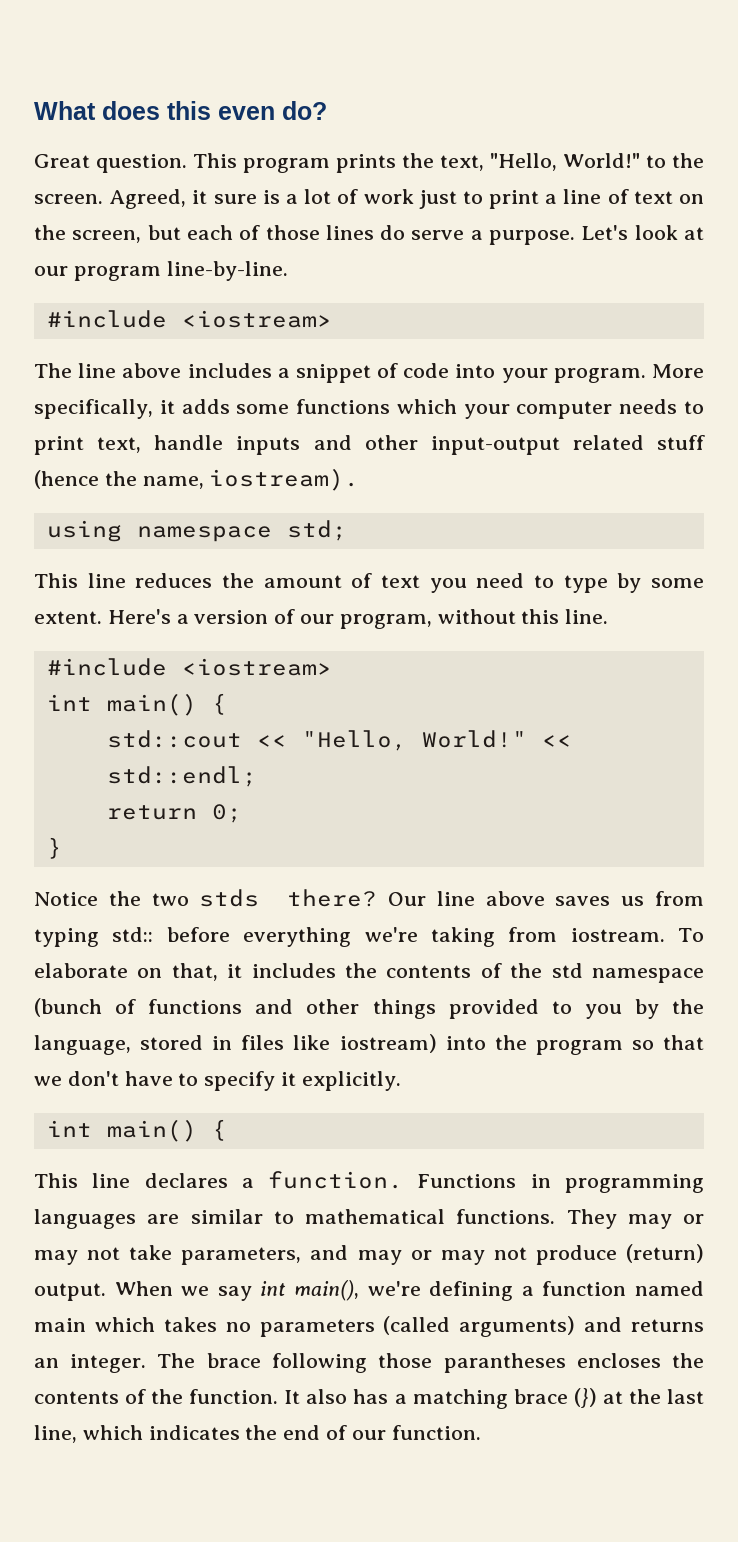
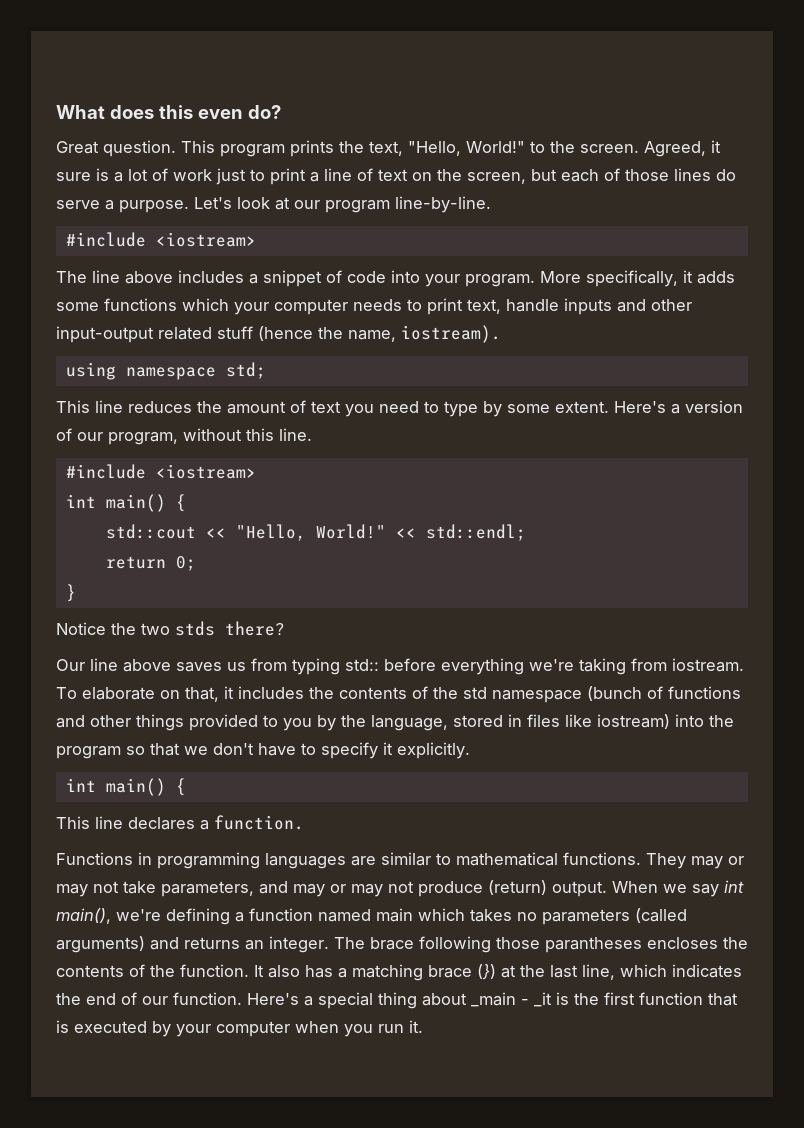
- Notice the two stds there? Our line above saves us from typing std:: before everything we're taking from iostream.
+ Notice the two stds there?
+ Our line above saves us from typing std:: before everything we're taking from iostream.
- This line declares a function. Functions in programming languages are similar to mathematical functions.
+ This line declares a function.
+ Functions in programming languages are similar to mathematical functions.
+ Here's a special thing about _main - _it is the first function that is executed by your computer when you run it.

